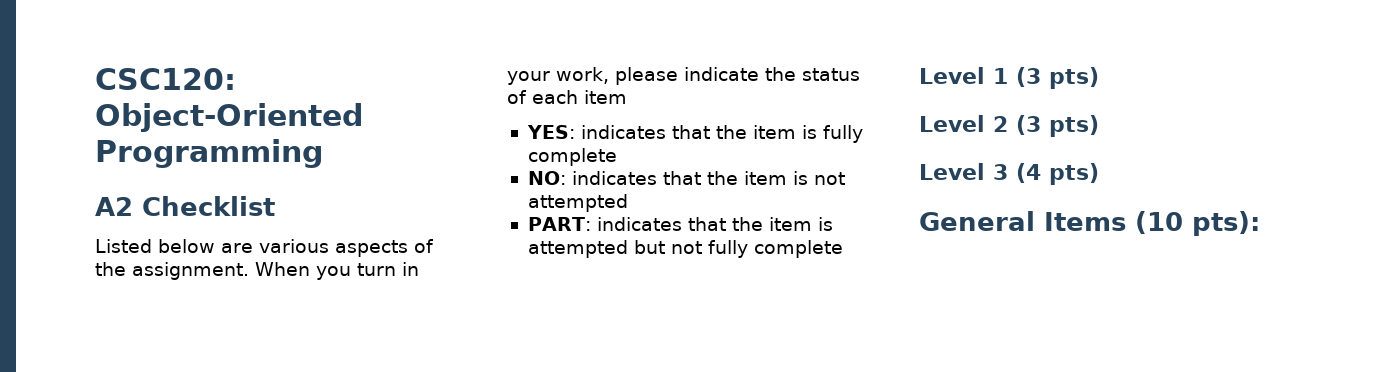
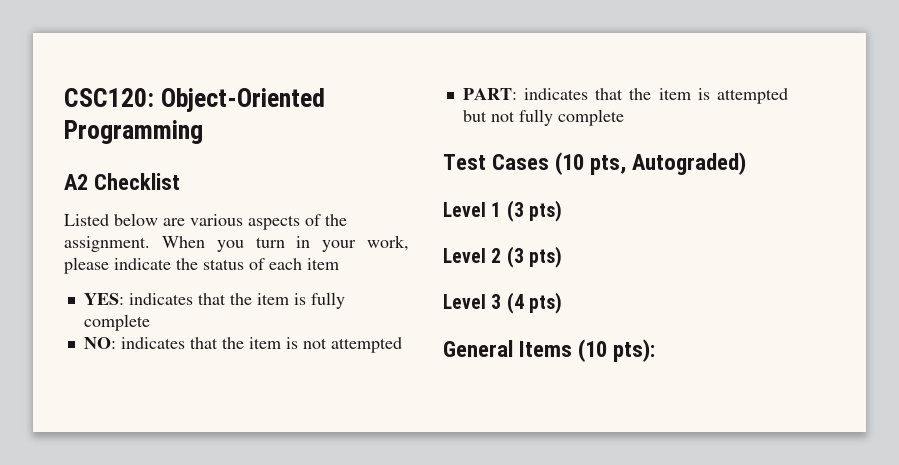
+ Test Cases (10 pts, Autograded)

